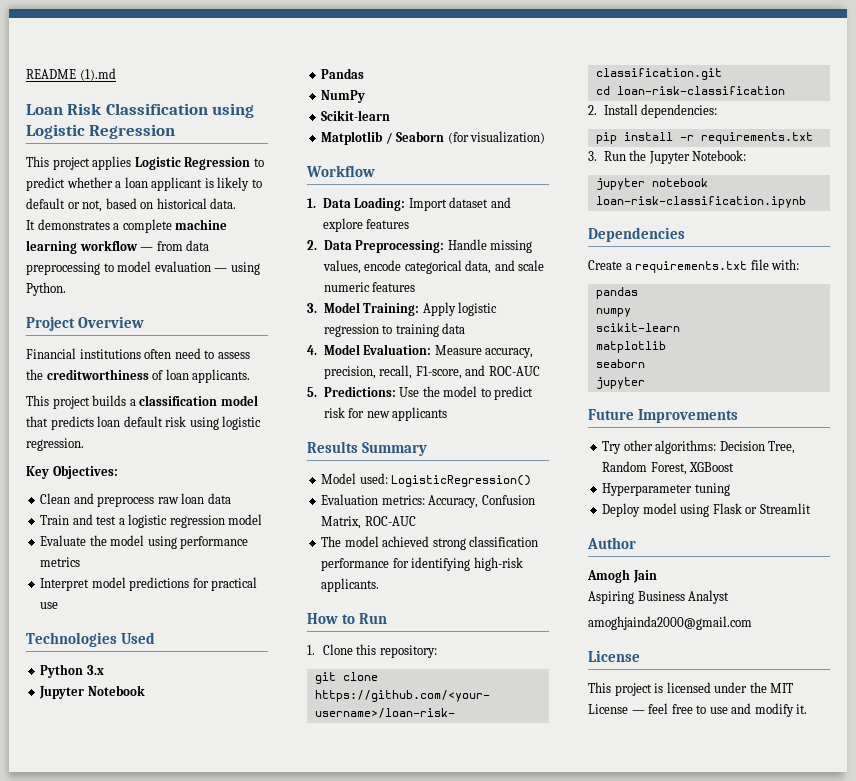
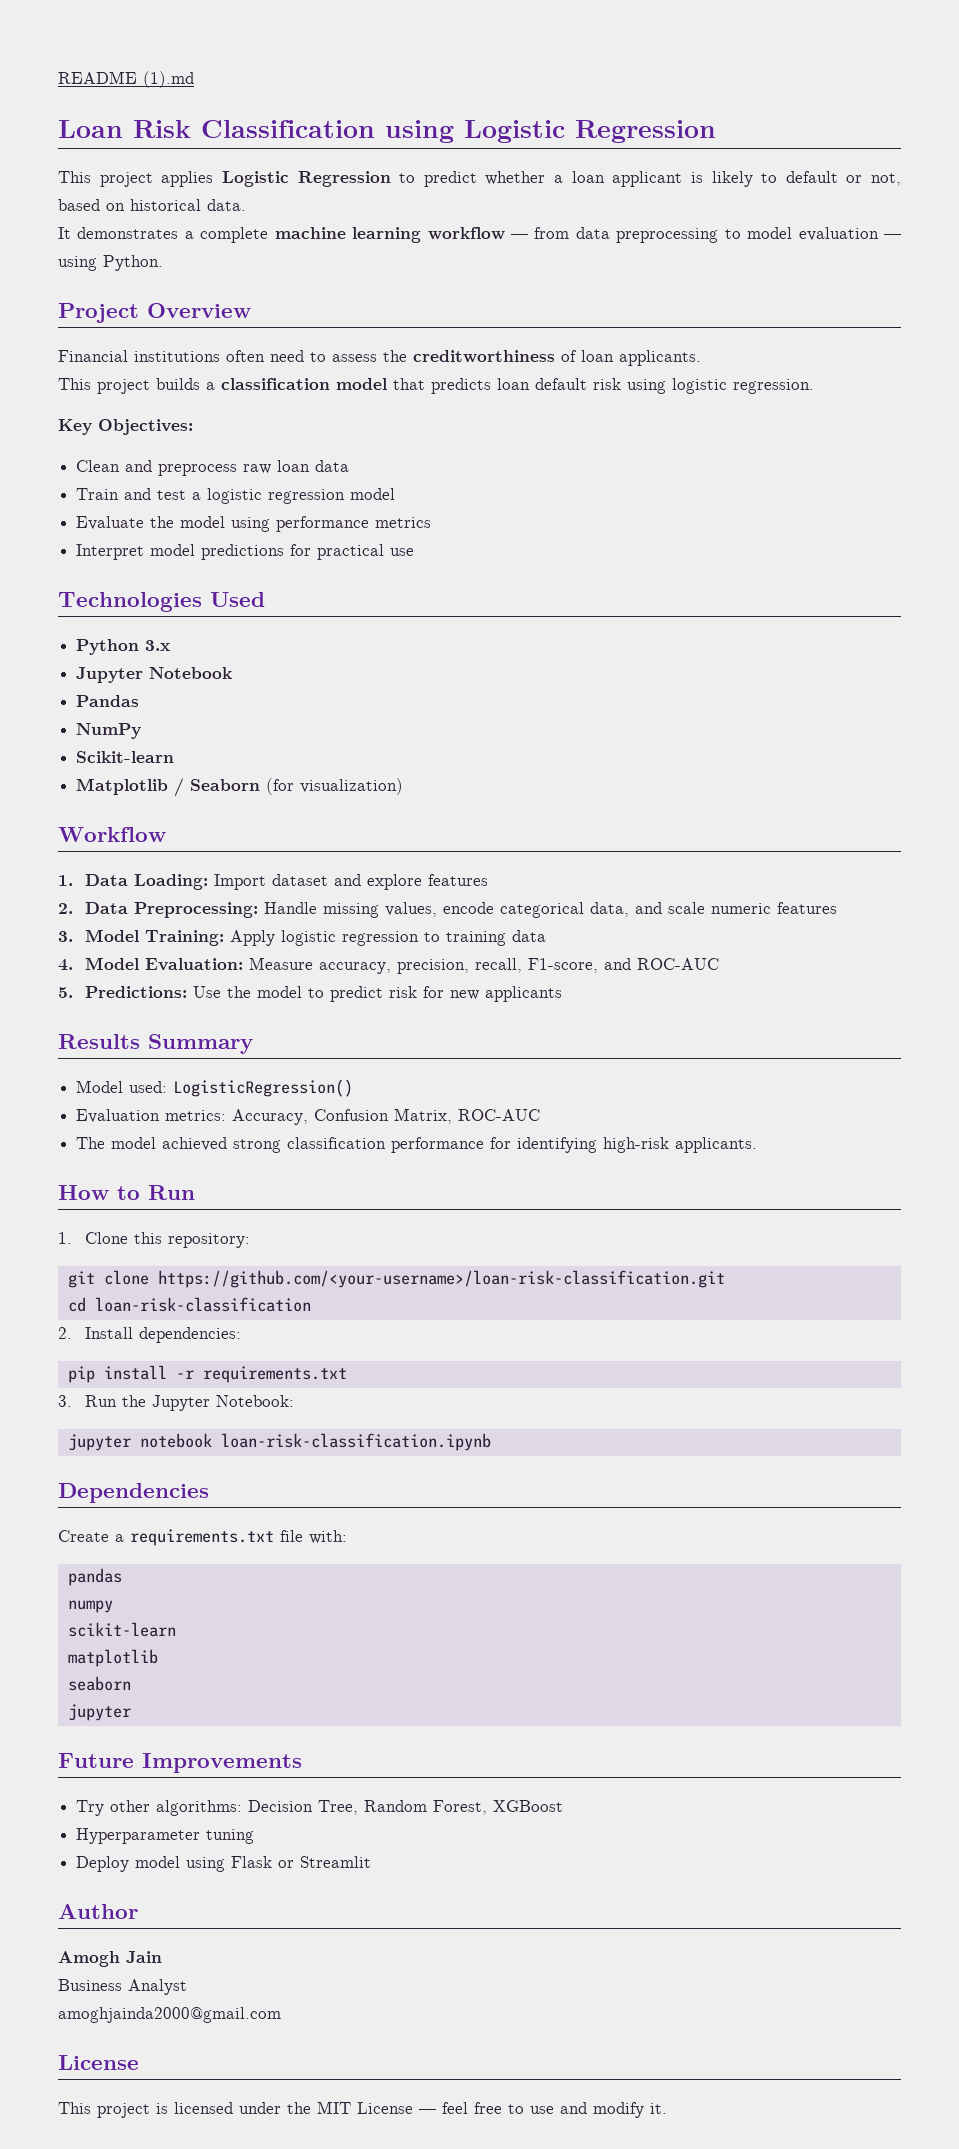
- Aspiring Business Analyst
+ Business Analyst

